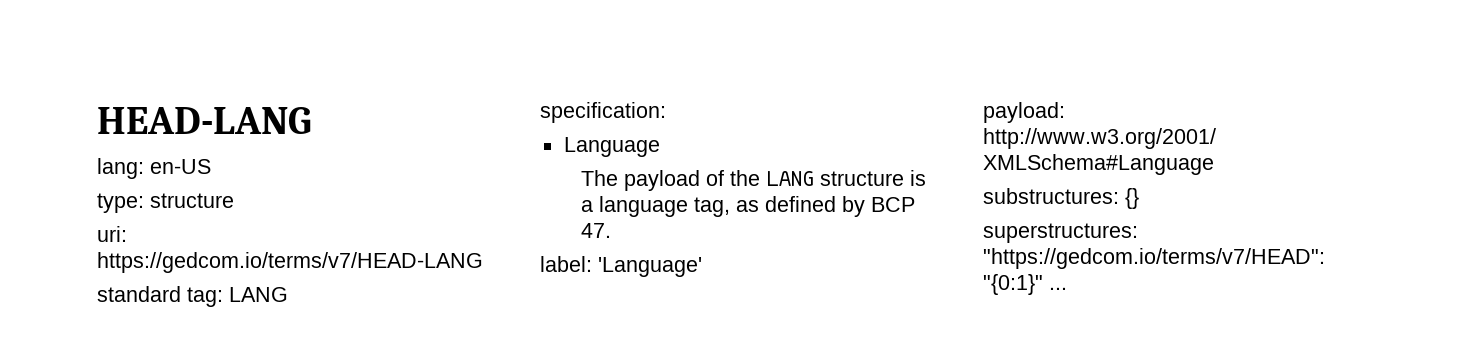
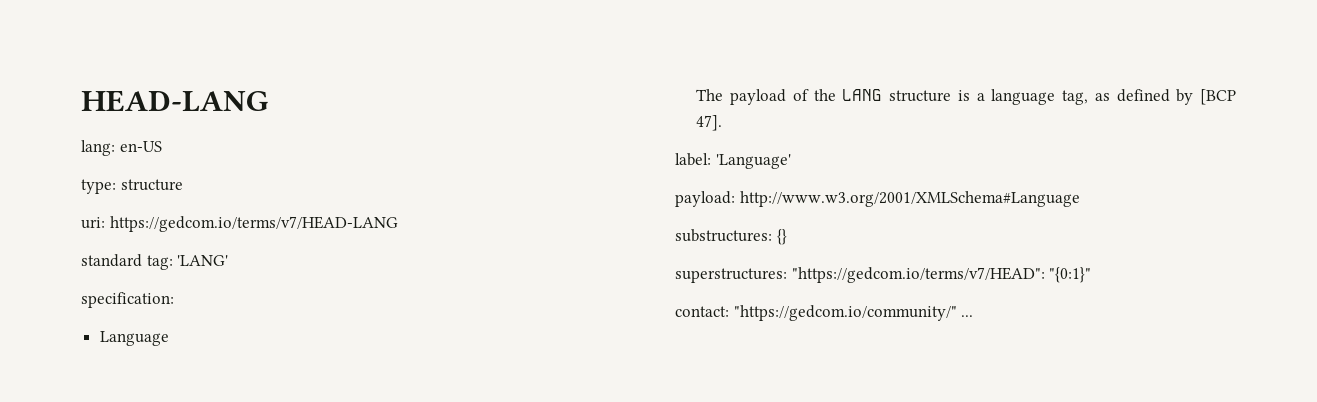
- standard tag: LANG
+ standard tag: 'LANG'
- The payload of the LANG structure is a language tag, as defined by BCP 47.
+ The payload of the LANG structure is a language tag, as defined by [BCP 47].
- superstructures: "https://gedcom.io/terms/v7/HEAD": "{0:1}" ...
+ superstructures: "https://gedcom.io/terms/v7/HEAD": "{0:1}"
+ contact: "https://gedcom.io/community/" ...

